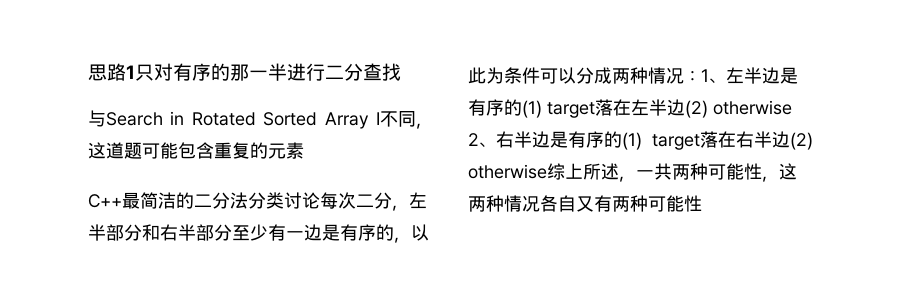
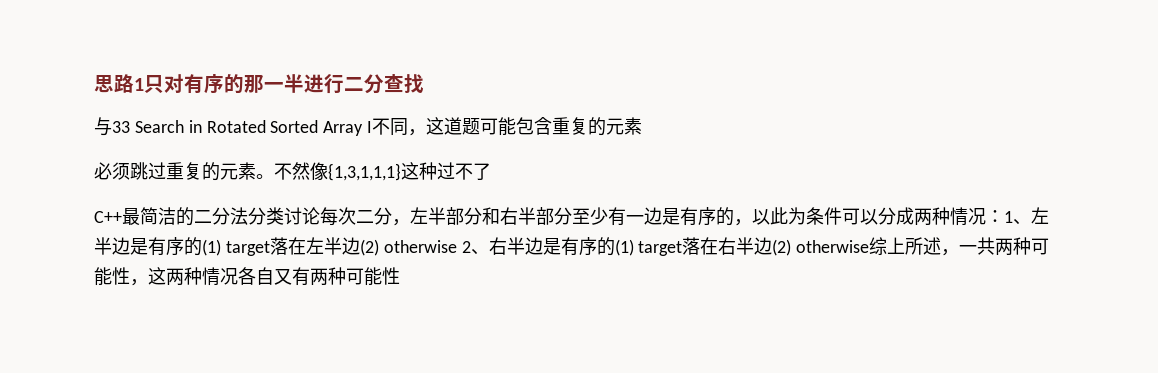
- 与Search in Rotated Sorted Array I不同，这道题可能包含重复的元素
+ 与33 Search in Rotated Sorted Array I不同，这道题可能包含重复的元素
+ 必须跳过重复的元素。不然像{1,3,1,1,1}这种过不了

